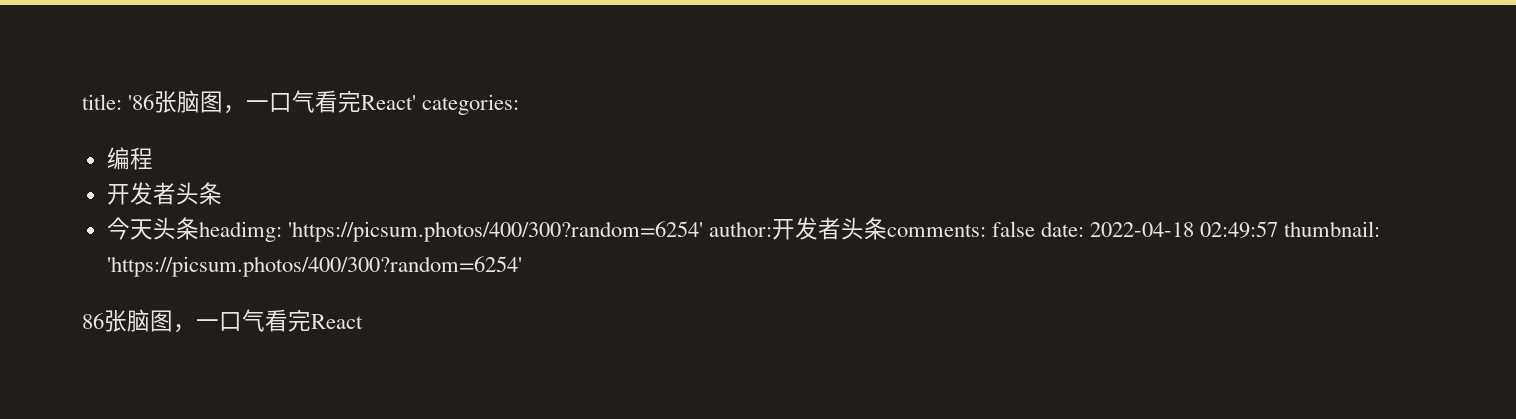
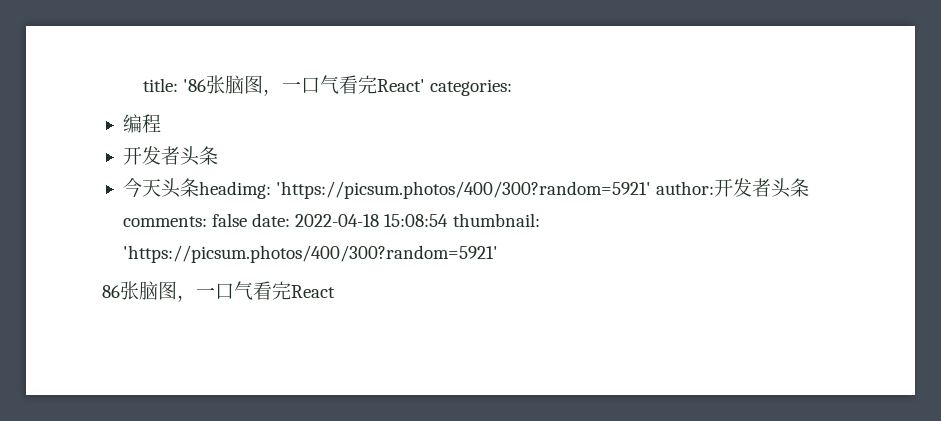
- 今天头条headimg: 'https://picsum.photos/400/300?random=6254' author:开发者头条comments: false date: 2022-04-18 02:49:57 thumbnail: 'https://picsum.photos/400/300?random=6254'
+ 今天头条headimg: 'https://picsum.photos/400/300?random=5921' author:开发者头条comments: false date: 2022-04-18 15:08:54 thumbnail: 'https://picsum.photos/400/300?random=5921'

